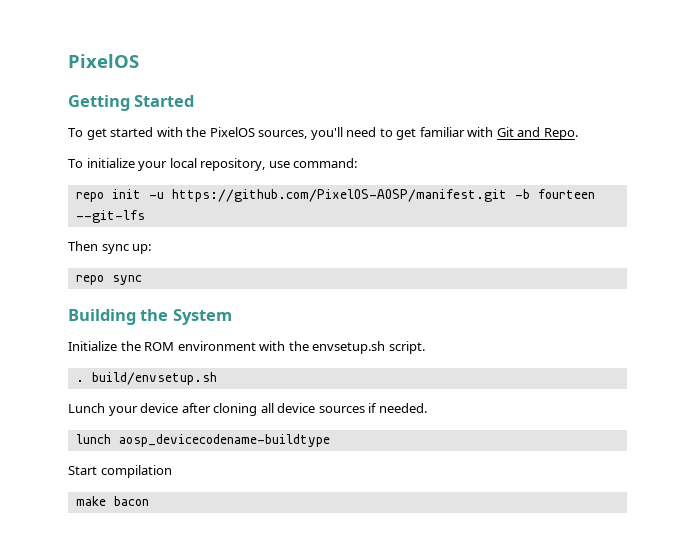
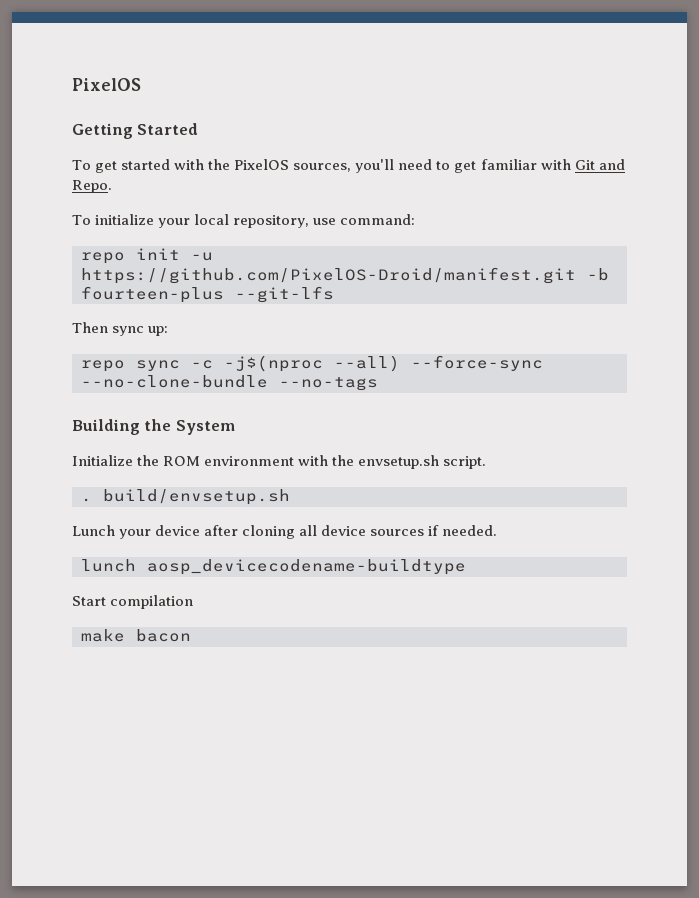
- repo init -u https://github.com/PixelOS-AOSP/manifest.git -b fourteen --git-lfs
+ repo init -u https://github.com/PixelOS-Droid/manifest.git -b fourteen-plus --git-lfs
- repo sync
+ repo sync -c -j$(nproc --all) --force-sync --no-clone-bundle --no-tags

